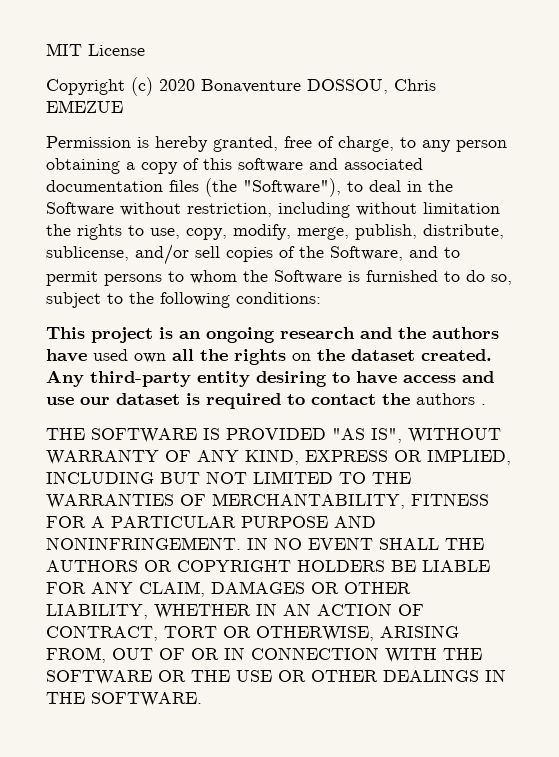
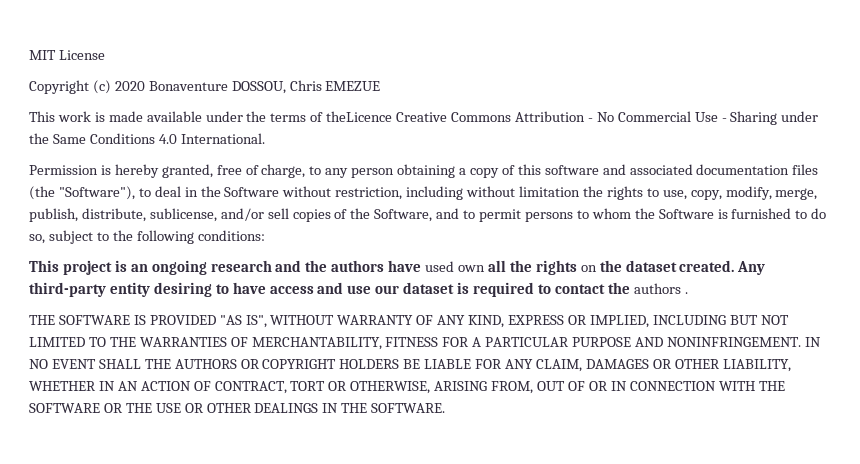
+ This work is made available under the terms of theLicence Creative Commons Attribution - No Commercial Use - Sharing under the Same Conditions 4.0 International.

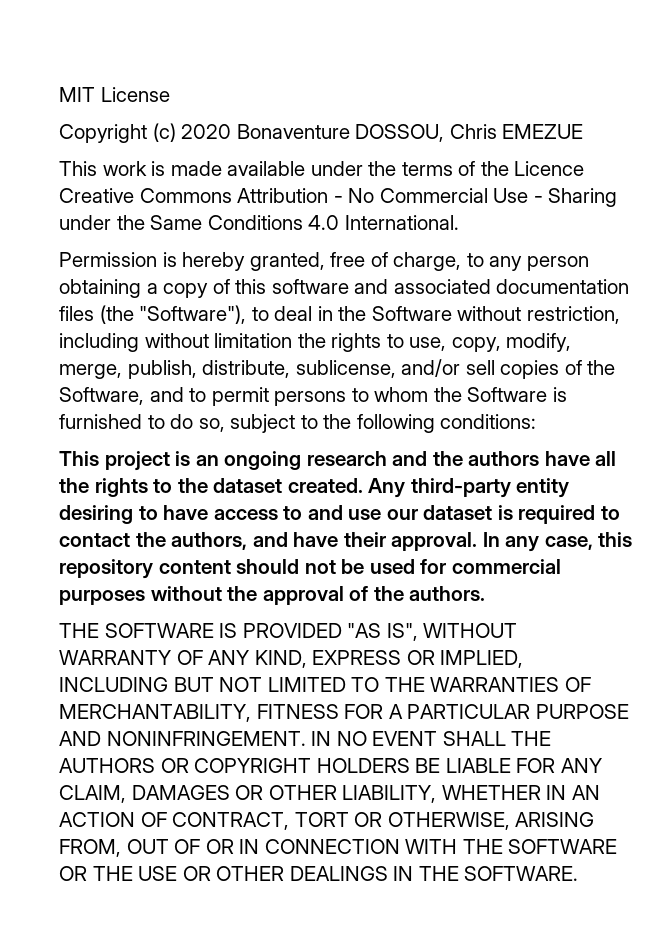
- This work is made available under the terms of theLicence Creative Commons Attribution - No Commercial Use - Sharing under the Same Conditions 4.0 International.
+ This work is made available under the terms of the Licence Creative Commons Attribution - No Commercial Use - Sharing under the Same Conditions 4.0 International.
- This project is an ongoing research and the authors have used own all the rights on the dataset created.
+ This project is an ongoing research and the authors have all the rights to the dataset created.
- Any third-party entity desiring to have access and use our dataset is required to contact the authors .
+ Any third-party entity desiring to have access to and use our dataset is required to contact the authors, and have their approval. In any case, this repository content should not be used for commercial purposes without the approval of the authors.

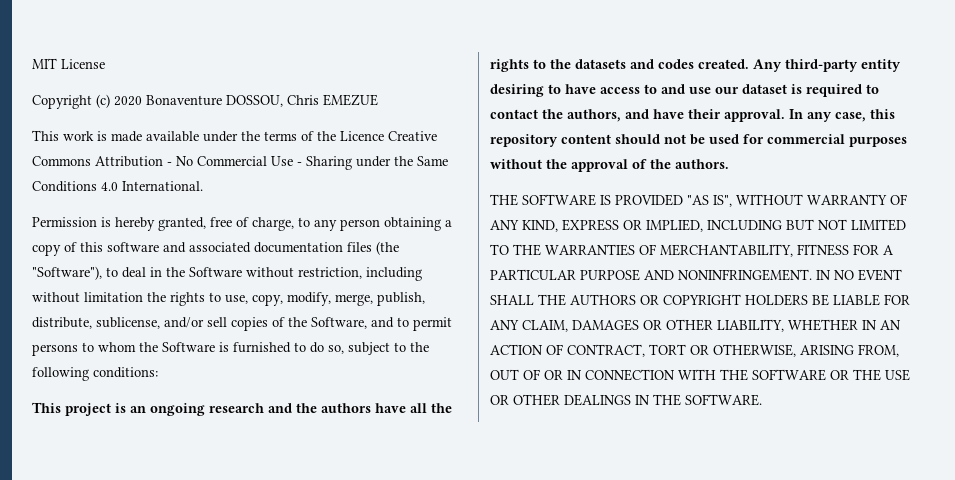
- This project is an ongoing research and the authors have all the rights to the dataset created.
+ This project is an ongoing research and the authors have all the rights to the datasets and codes created.

